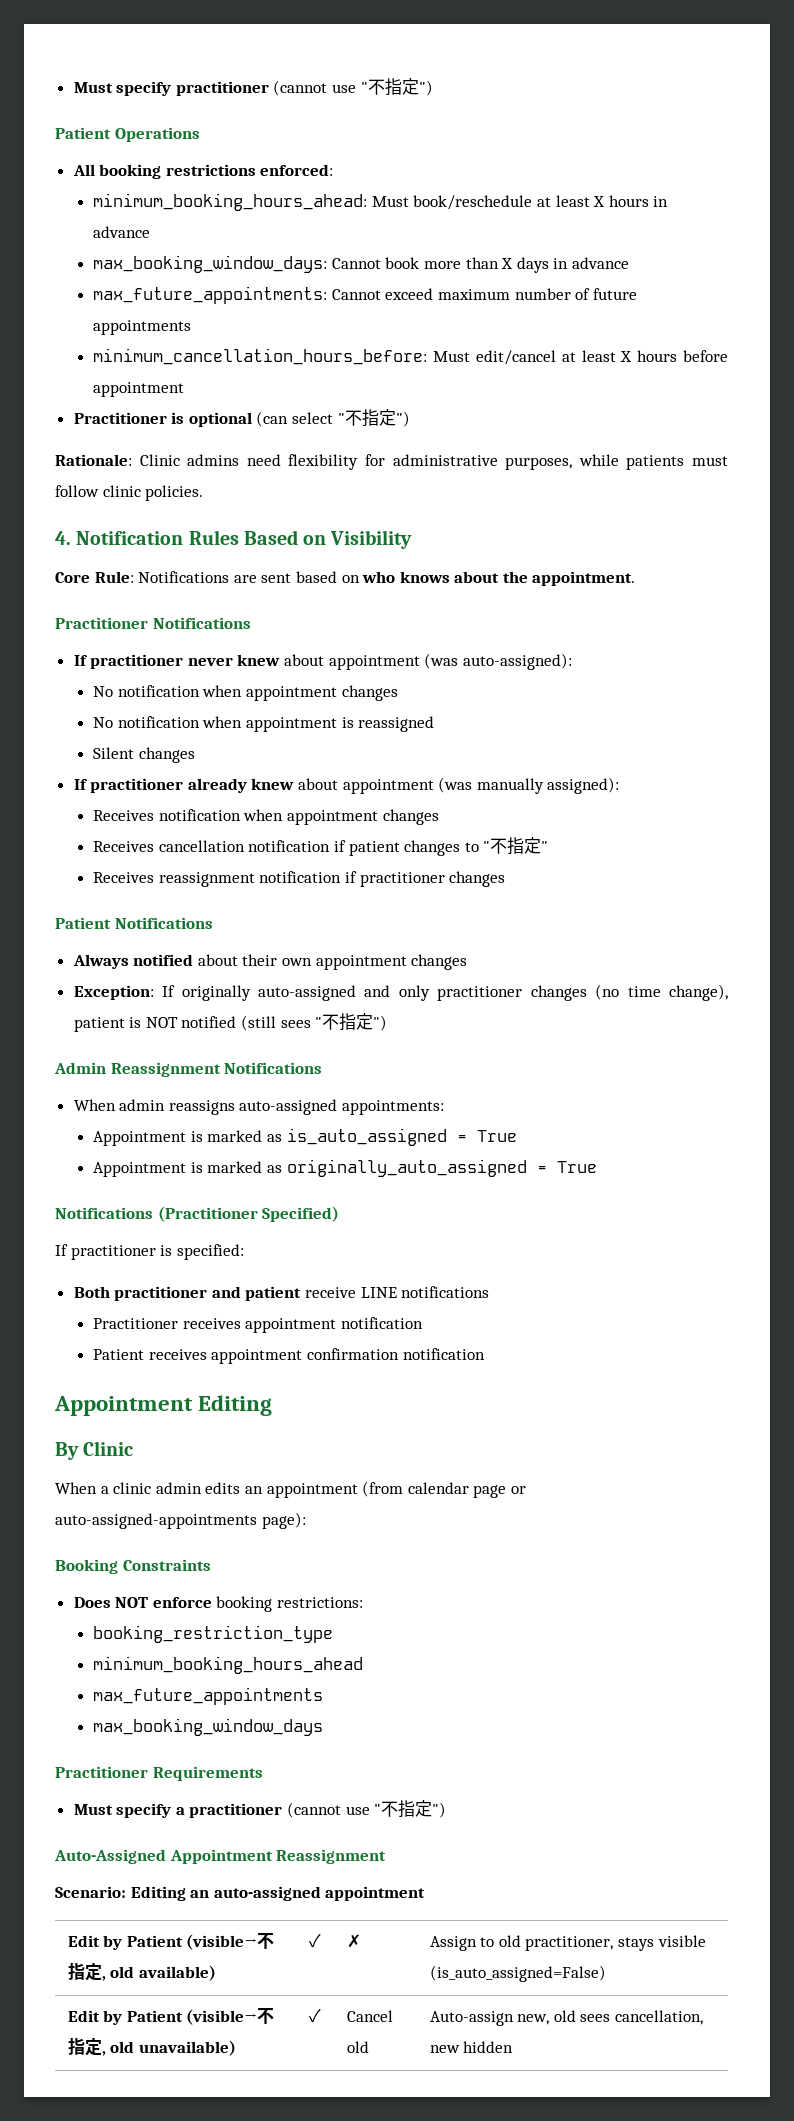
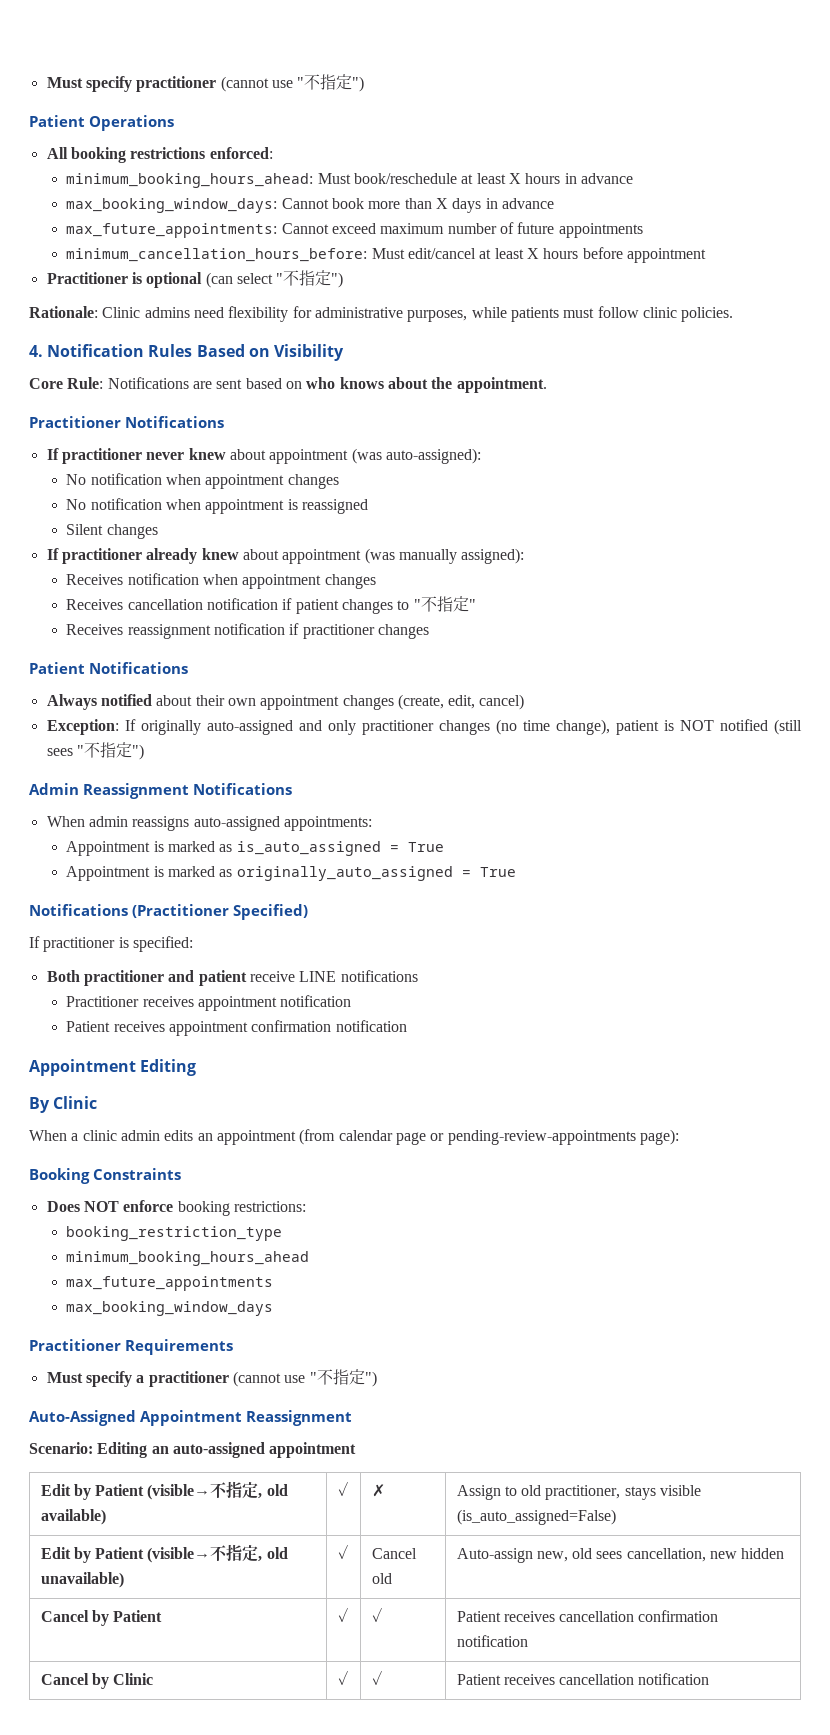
- Always notified about their own appointment changes
+ Always notified about their own appointment changes (create, edit, cancel)
- When a clinic admin edits an appointment (from calendar page or auto-assigned-appointments page):
+ When a clinic admin edits an appointment (from calendar page or pending-review-appointments page):
+ Cancel by Patient | ✓ | ✓ | Patient receives cancellation confirmation notification
+ Cancel by Clinic | ✓ | ✓ | Patient receives cancellation notification

